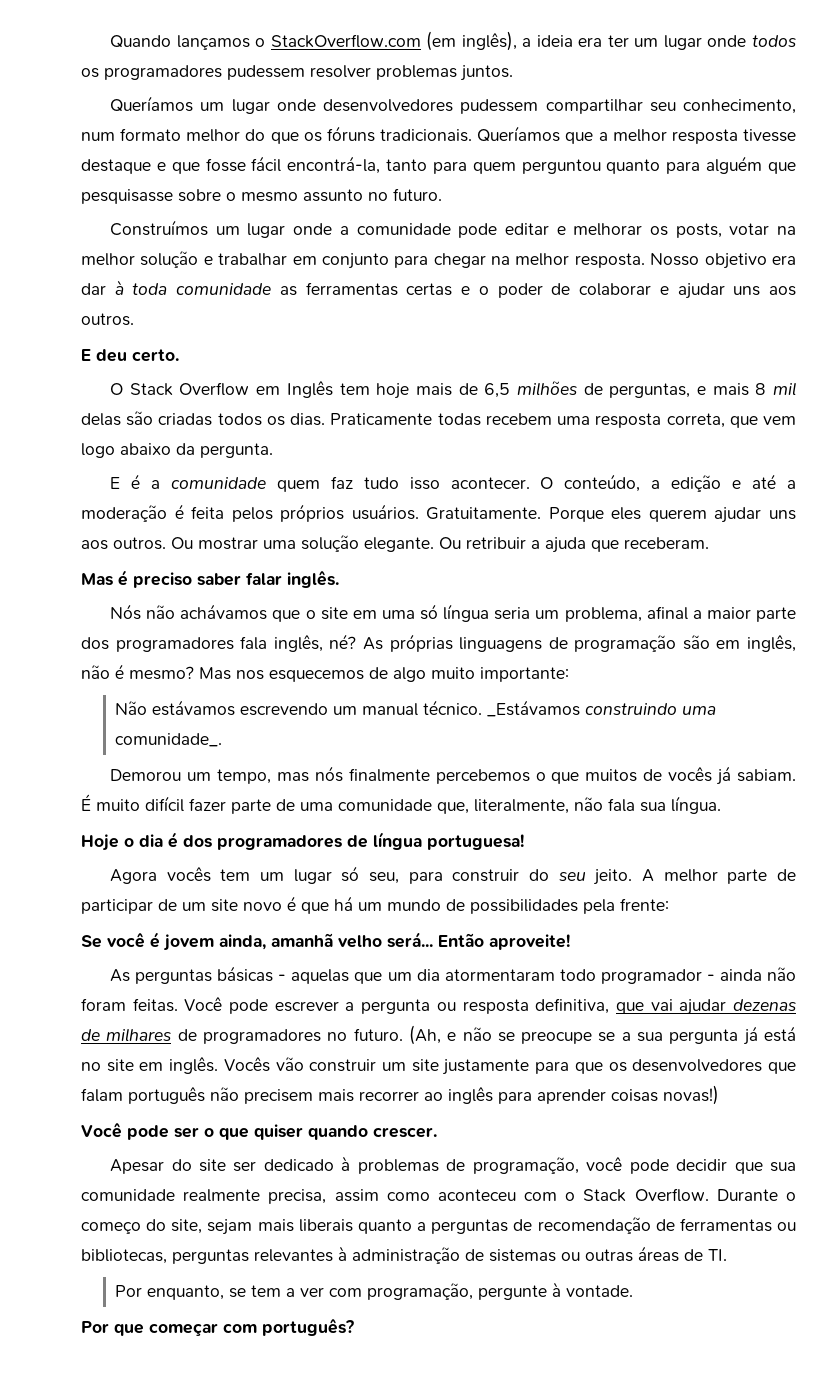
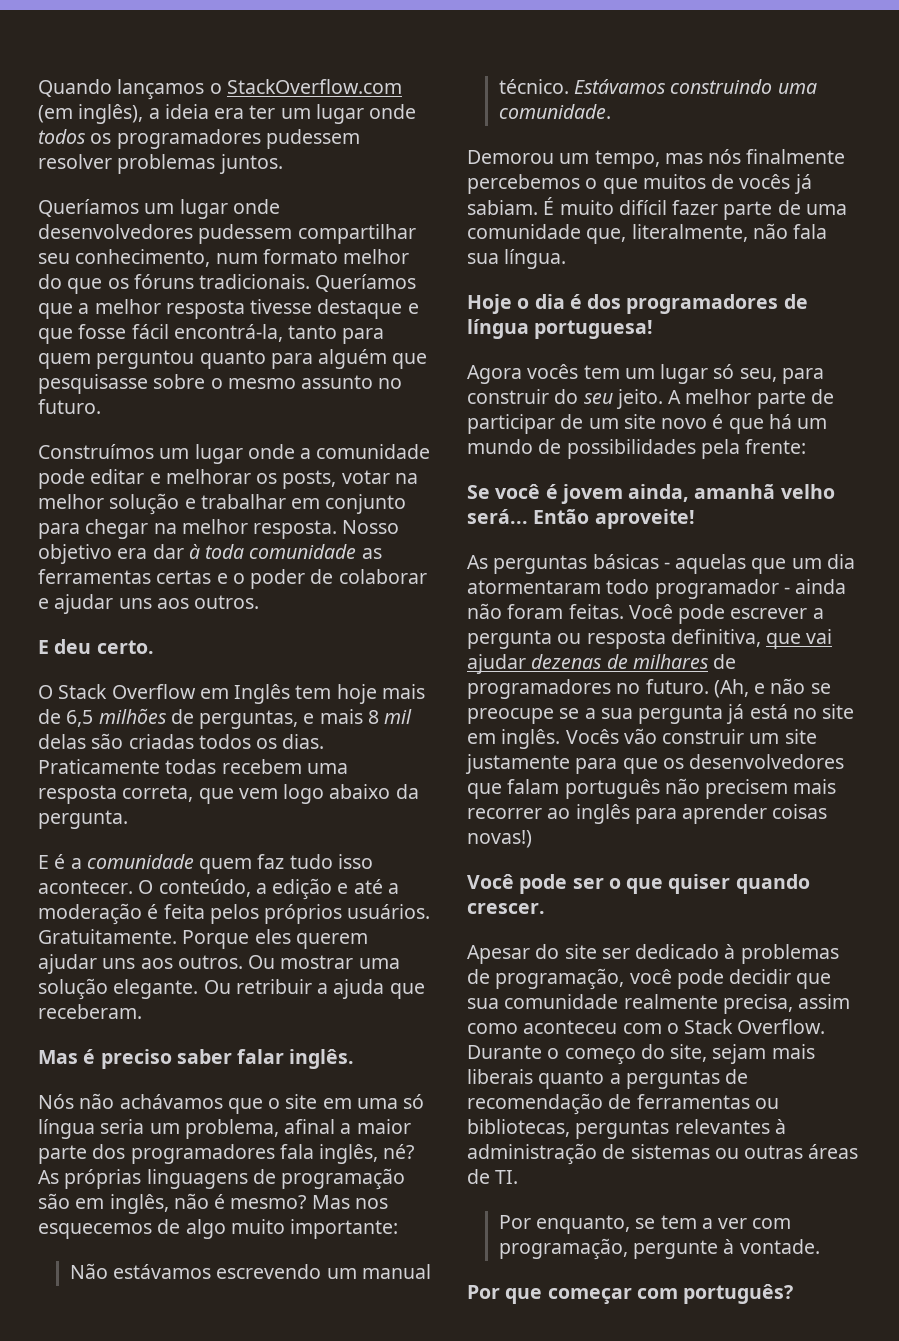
- _Estávamos construindo uma comunidade_.
+ Estávamos construindo uma comunidade.

